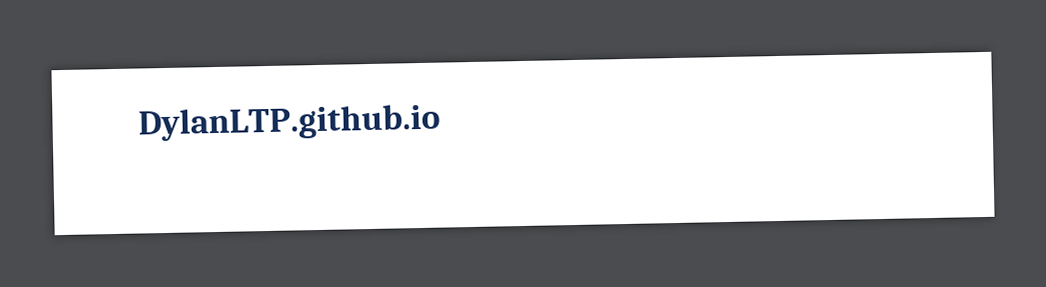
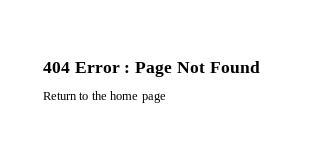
- DylanLTP.github.io
+ 404 Error : Page Not Found
+ Return to the home page

